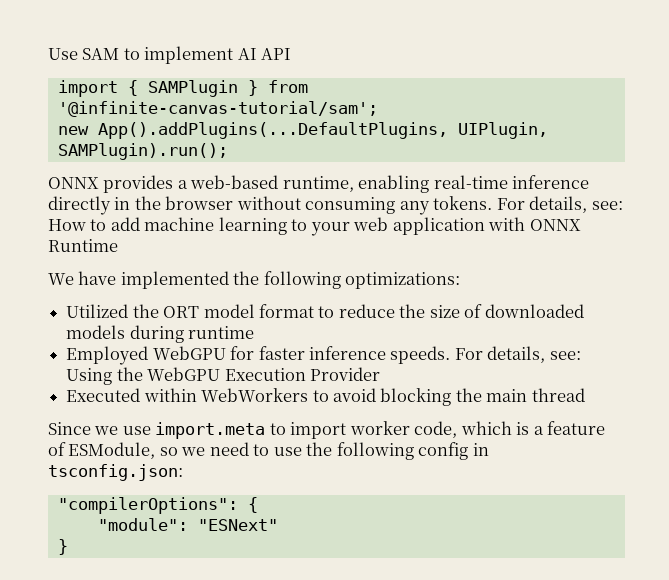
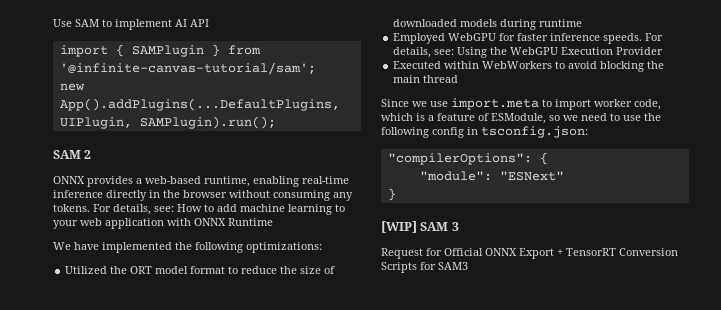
+ SAM 2
+ [WIP] SAM 3
+ Request for Official ONNX Export + TensorRT Conversion Scripts for SAM3

